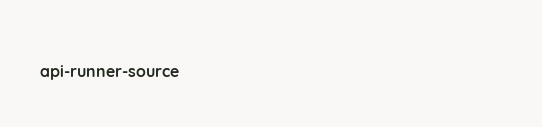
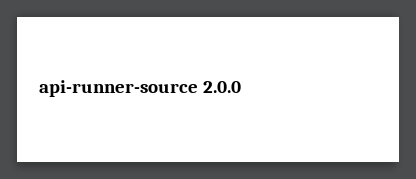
- api-runner-source
+ api-runner-source 2.0.0

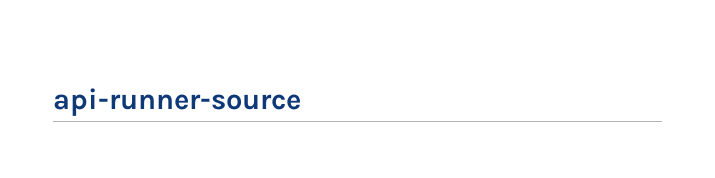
- api-runner-source 2.0.0
+ api-runner-source

